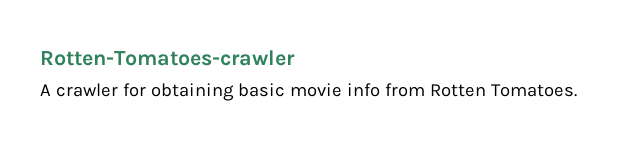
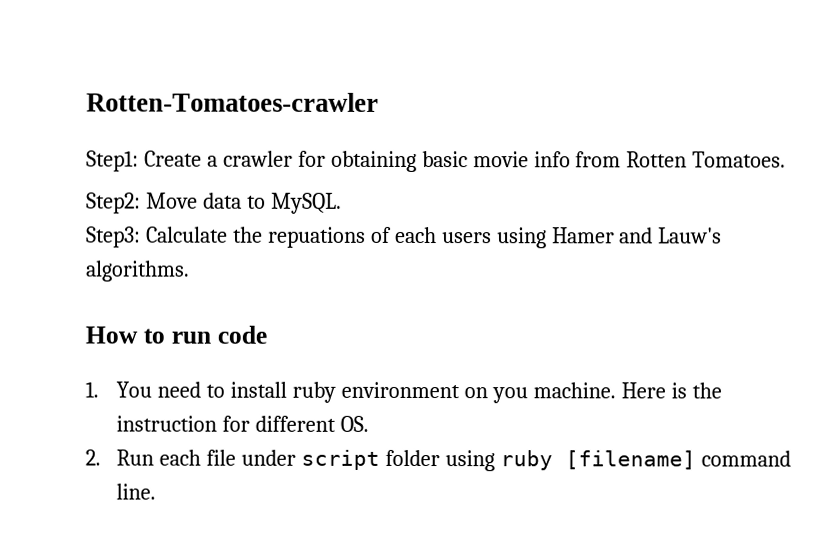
- A crawler for obtaining basic movie info from Rotten Tomatoes.
+ Step1: Create a crawler for obtaining basic movie info from Rotten Tomatoes.
+ Step2: Move data to MySQL.
+ Step3: Calculate the repuations of each users using Hamer and Lauw's algorithms.
+ How to run code
+ 1. You need to install ruby environment on you machine. Here is the instruction for different OS.
+ 2. Run each file under script folder using ruby [filename] command line.

